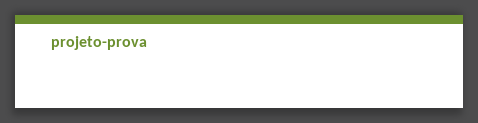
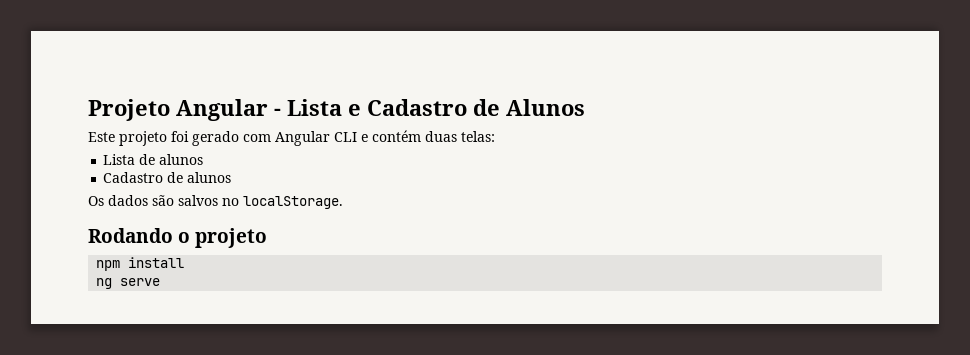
- projeto-prova
+ Projeto Angular - Lista e Cadastro de Alunos
+ Este projeto foi gerado com Angular CLI e contém duas telas:
+ Lista de alunos
+ Cadastro de alunos
+ Os dados são salvos no localStorage.
+ Rodando o projeto
+ npm install
+ ng serve

